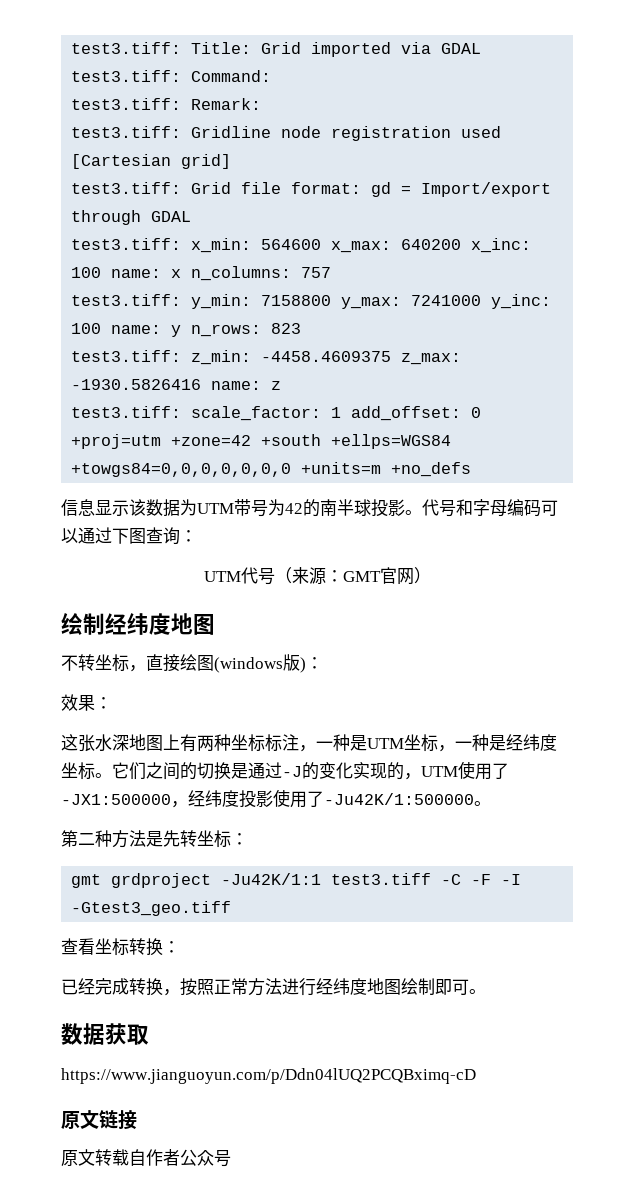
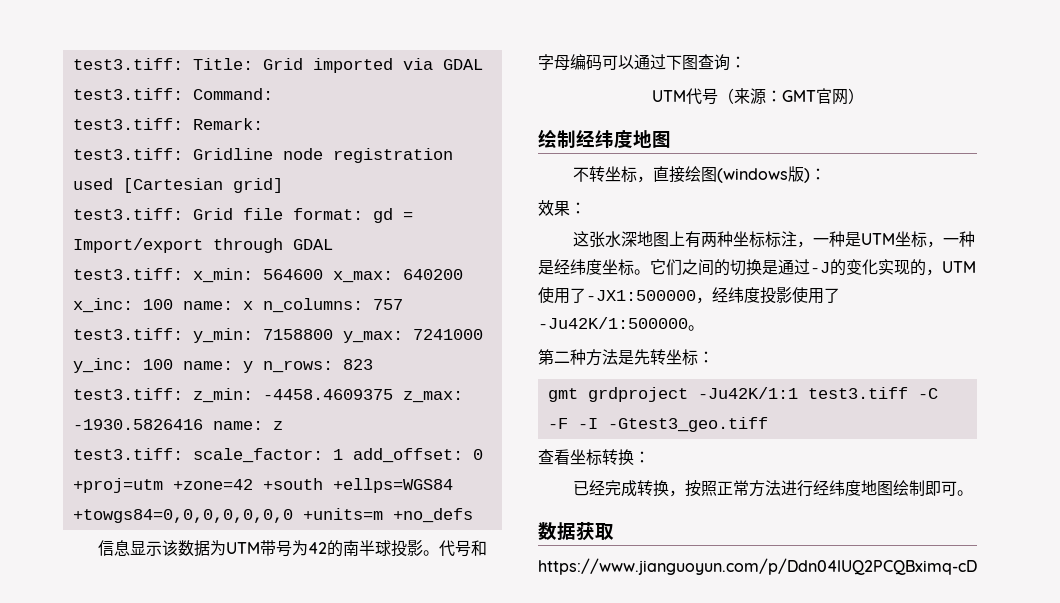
- 原文链接
- 原文转载自作者公众号

